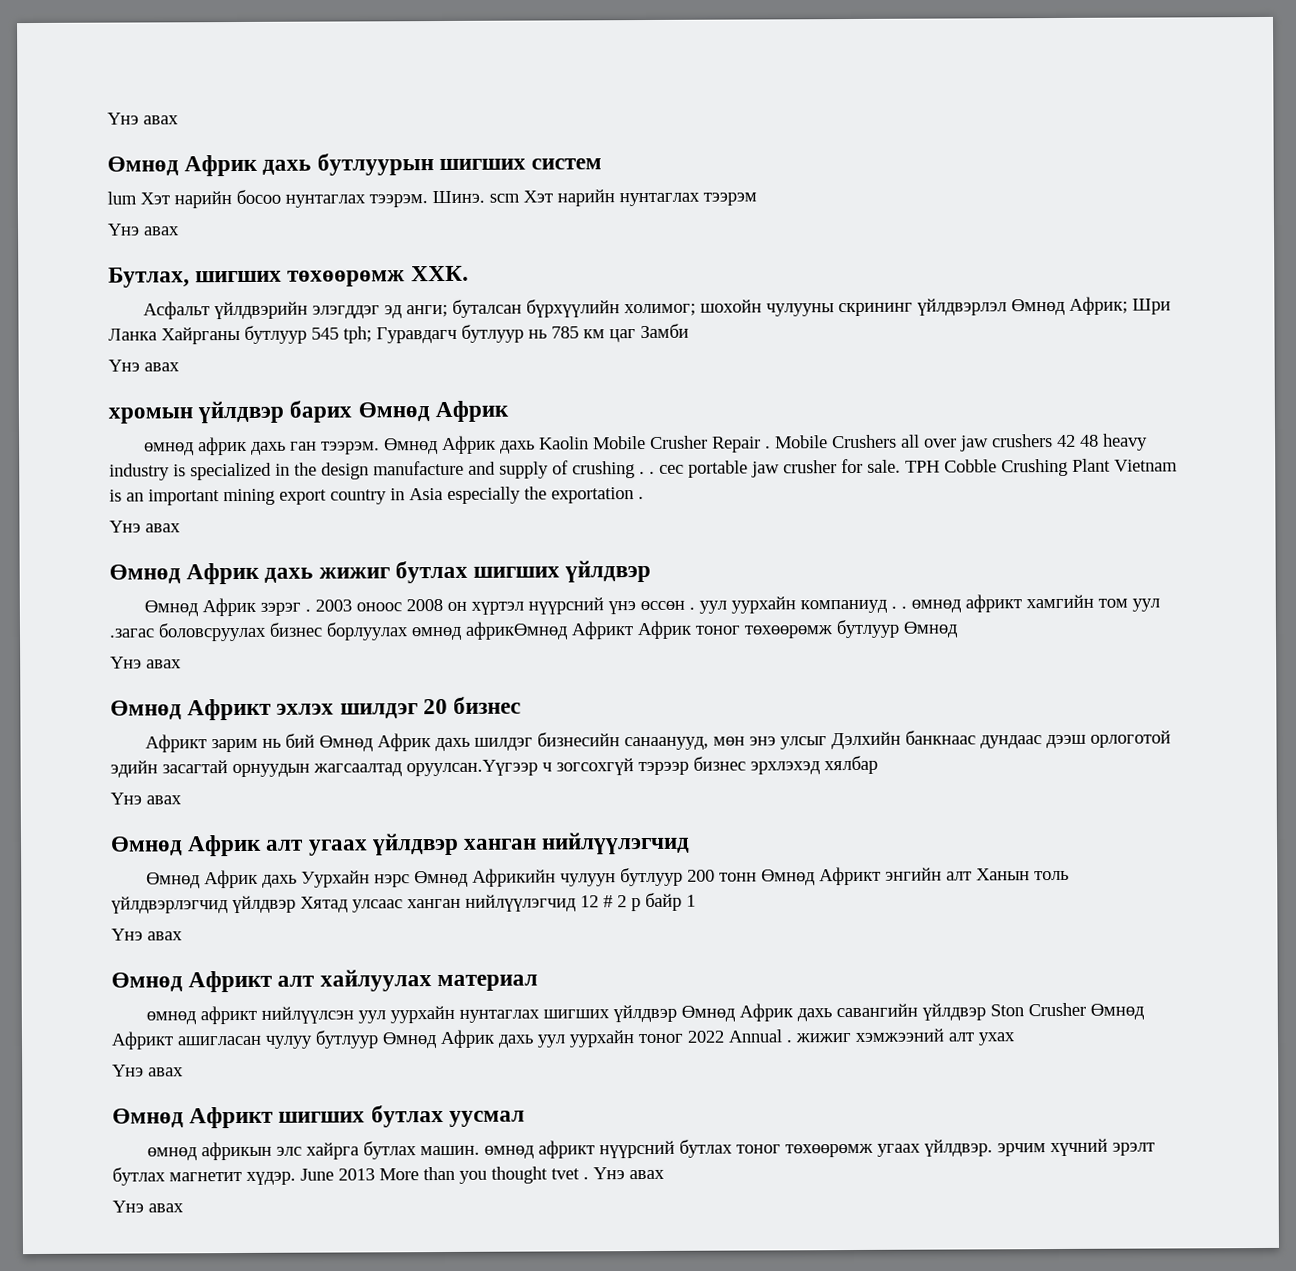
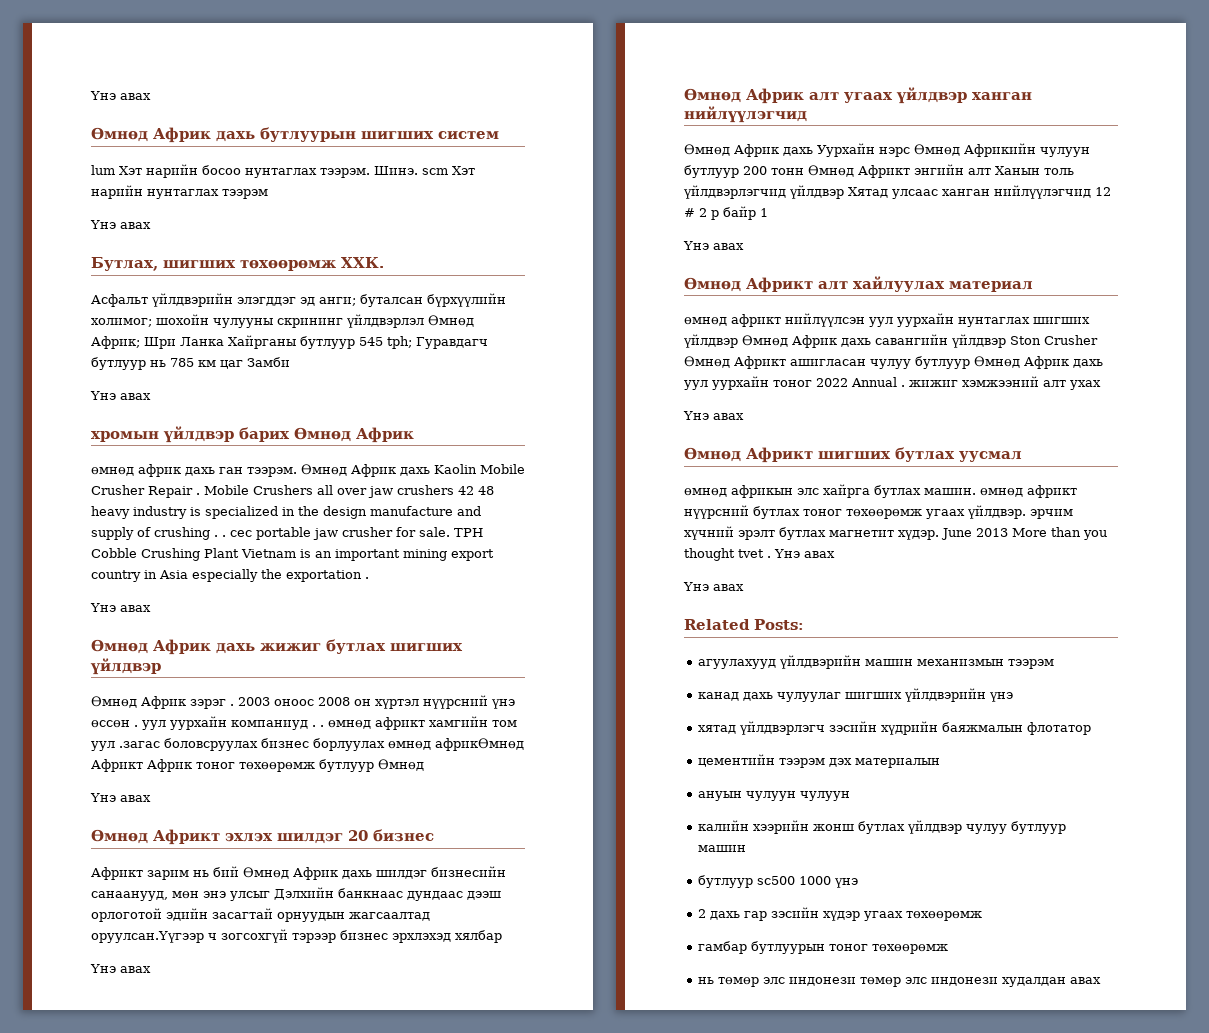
+ Related Posts:
+ агуулахууд үйлдвэрийн машин механизмын тээрэм
+ канад дахь чулуулаг шигших үйлдвэрийн үнэ
+ хятад үйлдвэрлэгч зэсийн хүдрийн баяжмалын флотатор
+ цементийн тээрэм дэх материалын
+ ануын чулуун чулуун
+ калийн хээрийн жонш бутлах үйлдвэр чулуу бутлуур машин
+ бутлуур sc500 1000 үнэ
+ 2 дахь гар зэсийн хүдэр угаах төхөөрөмж
+ гамбар бутлуурын тоног төхөөрөмж
+ нь төмөр элс индонези төмөр элс индонези худалдан авах

